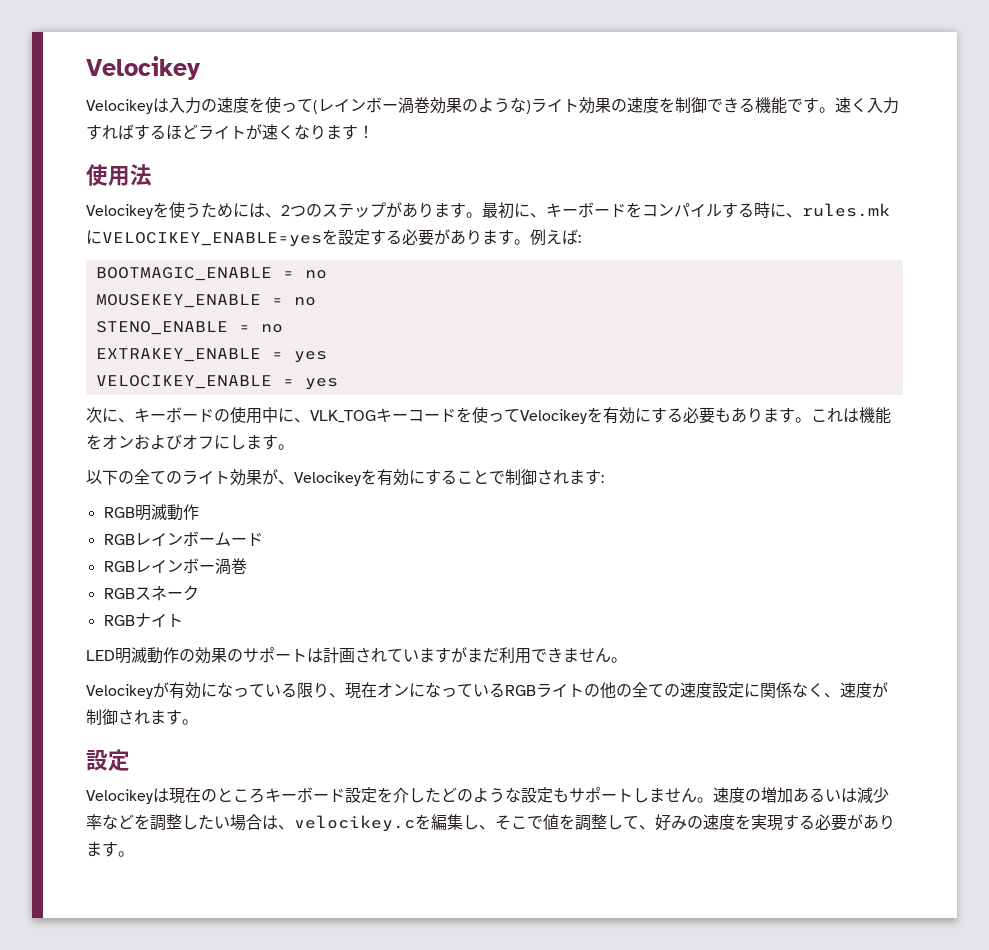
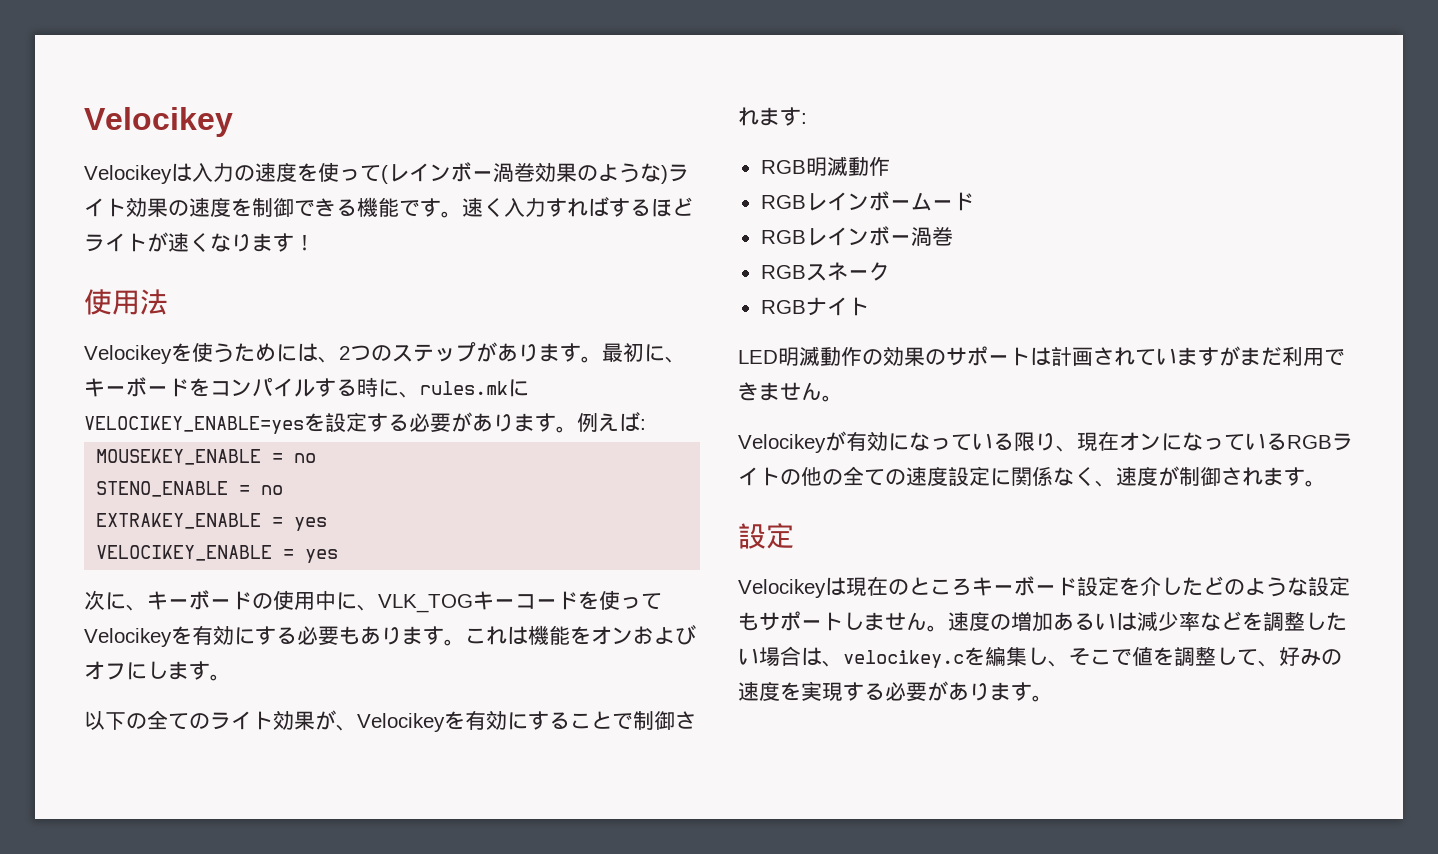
- BOOTMAGIC_ENABLE = no

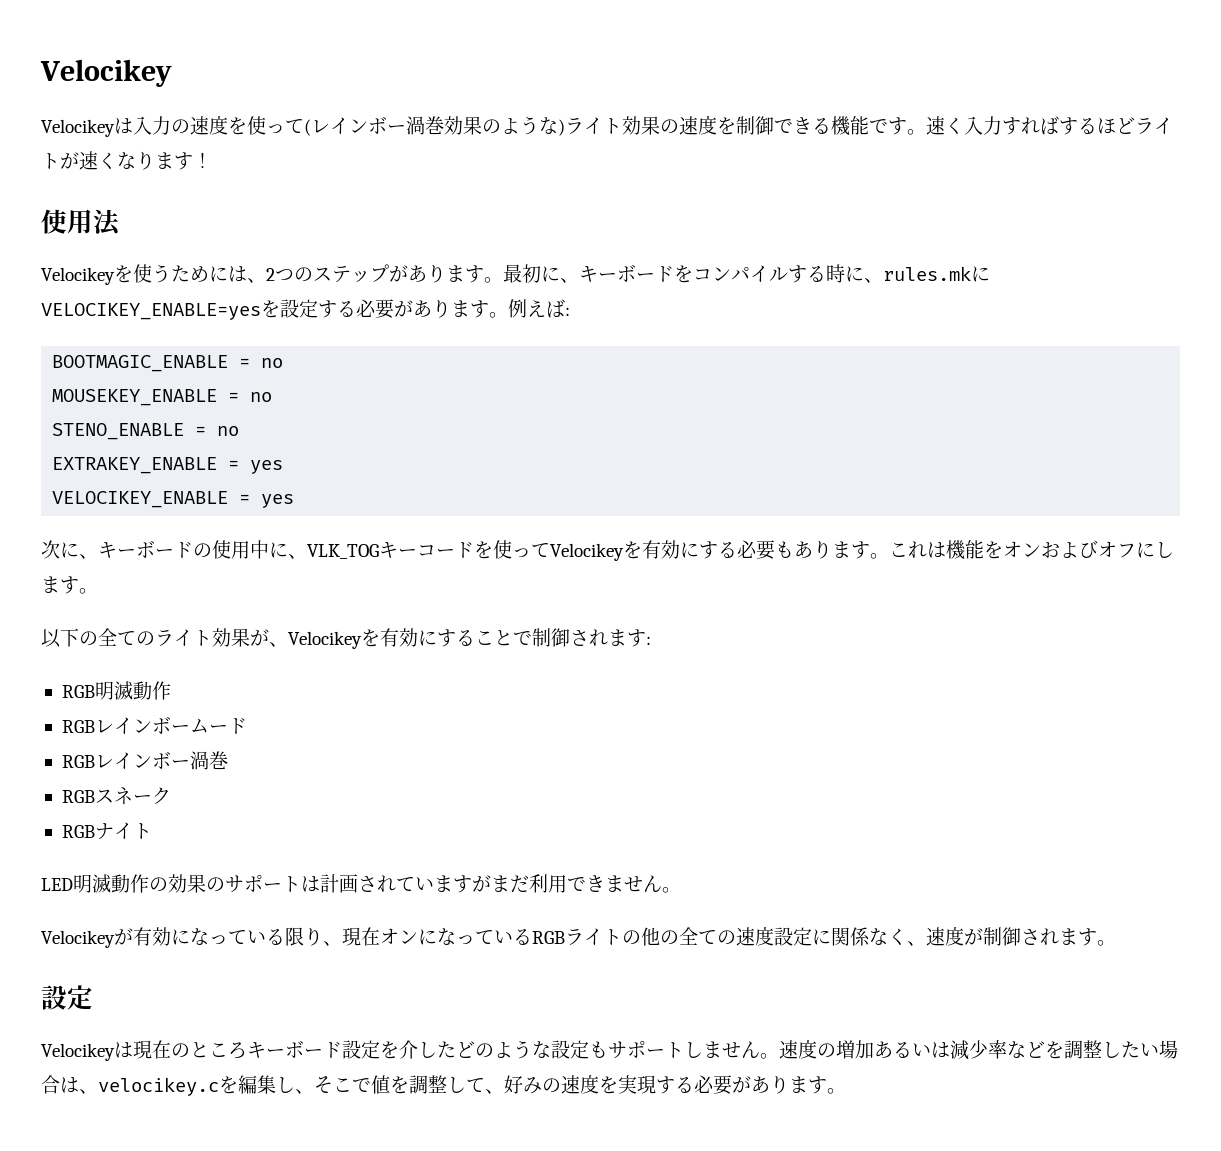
+ BOOTMAGIC_ENABLE = no

